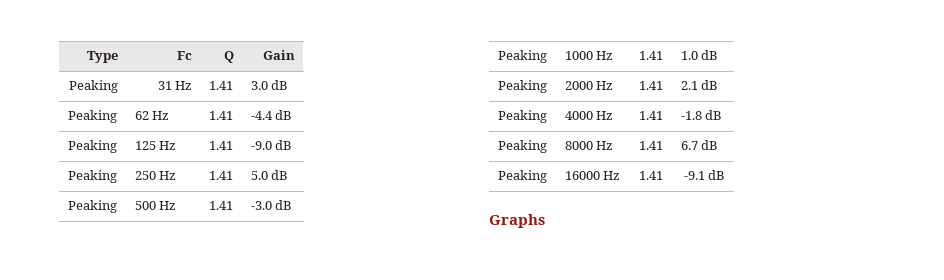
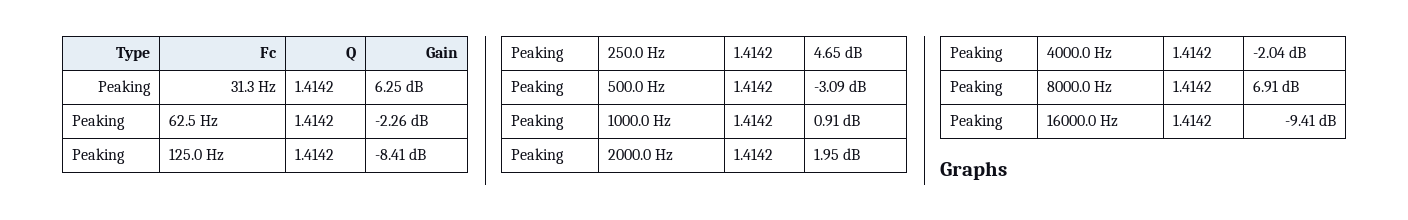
- Peaking | 31 Hz | 1.41 | 3.0 dB
- Peaking | 62 Hz | 1.41 | -4.4 dB
- Peaking | 125 Hz | 1.41 | -9.0 dB
- Peaking | 250 Hz | 1.41 | 5.0 dB
- Peaking | 500 Hz | 1.41 | -3.0 dB
- Peaking | 1000 Hz | 1.41 | 1.0 dB
- Peaking | 2000 Hz | 1.41 | 2.1 dB
- Peaking | 4000 Hz | 1.41 | -1.8 dB
- Peaking | 8000 Hz | 1.41 | 6.7 dB
- Peaking | 16000 Hz | 1.41 | -9.1 dB
+ Peaking | 31.3 Hz | 1.4142 | 6.25 dB
+ Peaking | 62.5 Hz | 1.4142 | -2.26 dB
+ Peaking | 125.0 Hz | 1.4142 | -8.41 dB
+ Peaking | 250.0 Hz | 1.4142 | 4.65 dB
+ Peaking | 500.0 Hz | 1.4142 | -3.09 dB
+ Peaking | 1000.0 Hz | 1.4142 | 0.91 dB
+ Peaking | 2000.0 Hz | 1.4142 | 1.95 dB
+ Peaking | 4000.0 Hz | 1.4142 | -2.04 dB
+ Peaking | 8000.0 Hz | 1.4142 | 6.91 dB
+ Peaking | 16000.0 Hz | 1.4142 | -9.41 dB

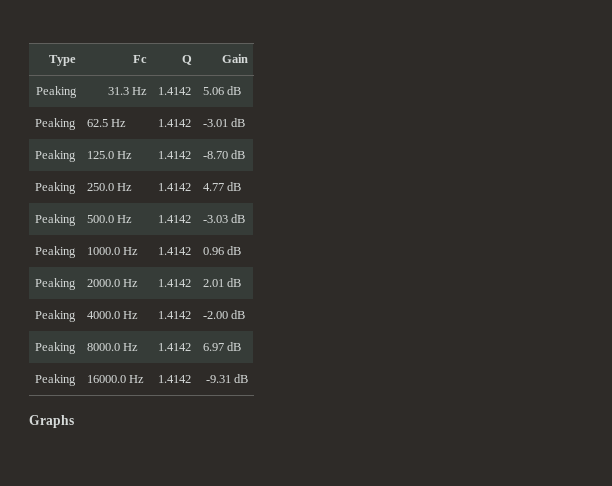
- Peaking | 31.3 Hz | 1.4142 | 6.25 dB
+ Peaking | 31.3 Hz | 1.4142 | 5.06 dB
- Peaking | 62.5 Hz | 1.4142 | -2.26 dB
+ Peaking | 62.5 Hz | 1.4142 | -3.01 dB
- Peaking | 125.0 Hz | 1.4142 | -8.41 dB
+ Peaking | 125.0 Hz | 1.4142 | -8.70 dB
- Peaking | 250.0 Hz | 1.4142 | 4.65 dB
+ Peaking | 250.0 Hz | 1.4142 | 4.77 dB
- Peaking | 500.0 Hz | 1.4142 | -3.09 dB
+ Peaking | 500.0 Hz | 1.4142 | -3.03 dB
- Peaking | 1000.0 Hz | 1.4142 | 0.91 dB
+ Peaking | 1000.0 Hz | 1.4142 | 0.96 dB
- Peaking | 2000.0 Hz | 1.4142 | 1.95 dB
+ Peaking | 2000.0 Hz | 1.4142 | 2.01 dB
- Peaking | 4000.0 Hz | 1.4142 | -2.04 dB
+ Peaking | 4000.0 Hz | 1.4142 | -2.00 dB
- Peaking | 8000.0 Hz | 1.4142 | 6.91 dB
+ Peaking | 8000.0 Hz | 1.4142 | 6.97 dB
- Peaking | 16000.0 Hz | 1.4142 | -9.41 dB
+ Peaking | 16000.0 Hz | 1.4142 | -9.31 dB

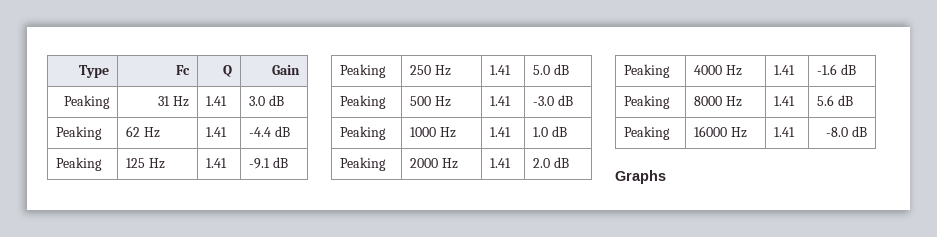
- Peaking | 31.3 Hz | 1.4142 | 5.06 dB
- Peaking | 62.5 Hz | 1.4142 | -3.01 dB
- Peaking | 125.0 Hz | 1.4142 | -8.70 dB
- Peaking | 250.0 Hz | 1.4142 | 4.77 dB
- Peaking | 500.0 Hz | 1.4142 | -3.03 dB
- Peaking | 1000.0 Hz | 1.4142 | 0.96 dB
- Peaking | 2000.0 Hz | 1.4142 | 2.01 dB
- Peaking | 4000.0 Hz | 1.4142 | -2.00 dB
- Peaking | 8000.0 Hz | 1.4142 | 6.97 dB
- Peaking | 16000.0 Hz | 1.4142 | -9.31 dB
+ Peaking | 31 Hz | 1.41 | 3.0 dB
+ Peaking | 62 Hz | 1.41 | -4.4 dB
+ Peaking | 125 Hz | 1.41 | -9.1 dB
+ Peaking | 250 Hz | 1.41 | 5.0 dB
+ Peaking | 500 Hz | 1.41 | -3.0 dB
+ Peaking | 1000 Hz | 1.41 | 1.0 dB
+ Peaking | 2000 Hz | 1.41 | 2.0 dB
+ Peaking | 4000 Hz | 1.41 | -1.6 dB
+ Peaking | 8000 Hz | 1.41 | 5.6 dB
+ Peaking | 16000 Hz | 1.41 | -8.0 dB

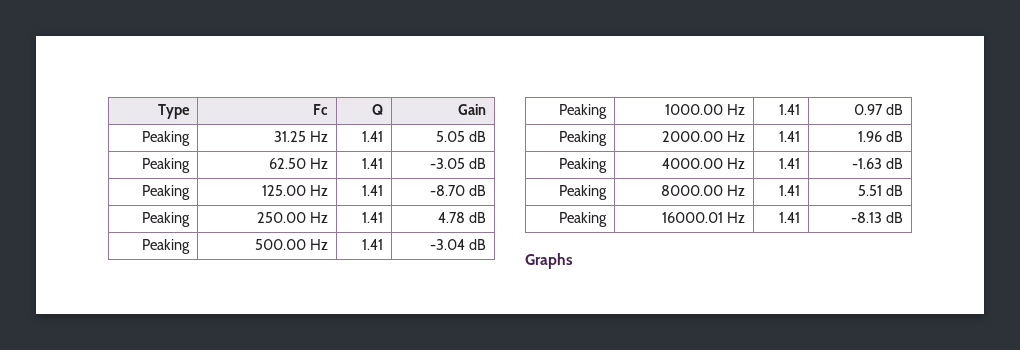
- Peaking | 31 Hz | 1.41 | 3.0 dB
- Peaking | 62 Hz | 1.41 | -4.4 dB
- Peaking | 125 Hz | 1.41 | -9.1 dB
- Peaking | 250 Hz | 1.41 | 5.0 dB
- Peaking | 500 Hz | 1.41 | -3.0 dB
- Peaking | 1000 Hz | 1.41 | 1.0 dB
- Peaking | 2000 Hz | 1.41 | 2.0 dB
- Peaking | 4000 Hz | 1.41 | -1.6 dB
- Peaking | 8000 Hz | 1.41 | 5.6 dB
- Peaking | 16000 Hz | 1.41 | -8.0 dB
+ Peaking | 31.25 Hz | 1.41 | 5.05 dB
+ Peaking | 62.50 Hz | 1.41 | -3.05 dB
+ Peaking | 125.00 Hz | 1.41 | -8.70 dB
+ Peaking | 250.00 Hz | 1.41 | 4.78 dB
+ Peaking | 500.00 Hz | 1.41 | -3.04 dB
+ Peaking | 1000.00 Hz | 1.41 | 0.97 dB
+ Peaking | 2000.00 Hz | 1.41 | 1.96 dB
+ Peaking | 4000.00 Hz | 1.41 | -1.63 dB
+ Peaking | 8000.00 Hz | 1.41 | 5.51 dB
+ Peaking | 16000.01 Hz | 1.41 | -8.13 dB

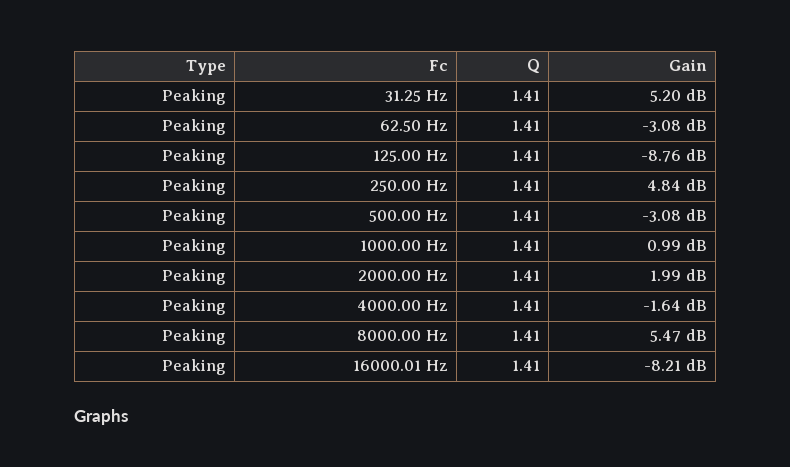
- Peaking | 31.25 Hz | 1.41 | 5.05 dB
+ Peaking | 31.25 Hz | 1.41 | 5.20 dB
- Peaking | 62.50 Hz | 1.41 | -3.05 dB
+ Peaking | 62.50 Hz | 1.41 | -3.08 dB
- Peaking | 125.00 Hz | 1.41 | -8.70 dB
+ Peaking | 125.00 Hz | 1.41 | -8.76 dB
- Peaking | 250.00 Hz | 1.41 | 4.78 dB
+ Peaking | 250.00 Hz | 1.41 | 4.84 dB
- Peaking | 500.00 Hz | 1.41 | -3.04 dB
+ Peaking | 500.00 Hz | 1.41 | -3.08 dB
- Peaking | 1000.00 Hz | 1.41 | 0.97 dB
+ Peaking | 1000.00 Hz | 1.41 | 0.99 dB
- Peaking | 2000.00 Hz | 1.41 | 1.96 dB
+ Peaking | 2000.00 Hz | 1.41 | 1.99 dB
- Peaking | 4000.00 Hz | 1.41 | -1.63 dB
+ Peaking | 4000.00 Hz | 1.41 | -1.64 dB
- Peaking | 8000.00 Hz | 1.41 | 5.51 dB
+ Peaking | 8000.00 Hz | 1.41 | 5.47 dB
- Peaking | 16000.01 Hz | 1.41 | -8.13 dB
+ Peaking | 16000.01 Hz | 1.41 | -8.21 dB

